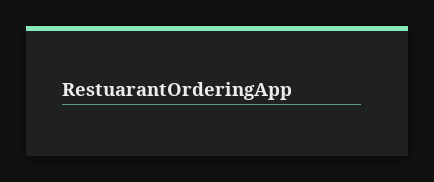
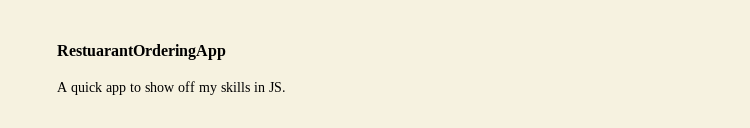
+ A quick app to show off my skills in JS.

